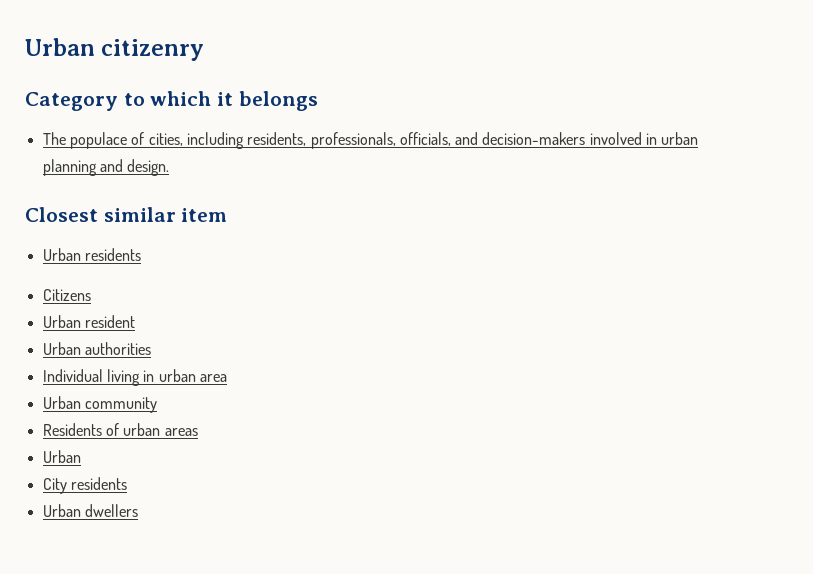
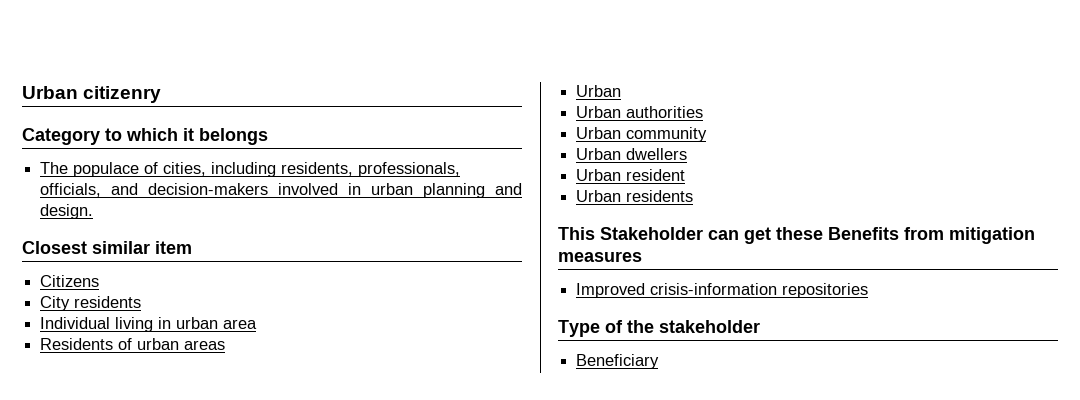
- Urban residents
- Urban resident
- Urban authorities
+ City residents
- Urban community
- City residents
+ Urban authorities
+ Urban community
  Urban dwellers
+ Urban resident
+ Urban residents
+ This Stakeholder can get these Benefits from mitigation measures
+ Improved crisis-information repositories
+ Type of the stakeholder
+ Beneficiary

